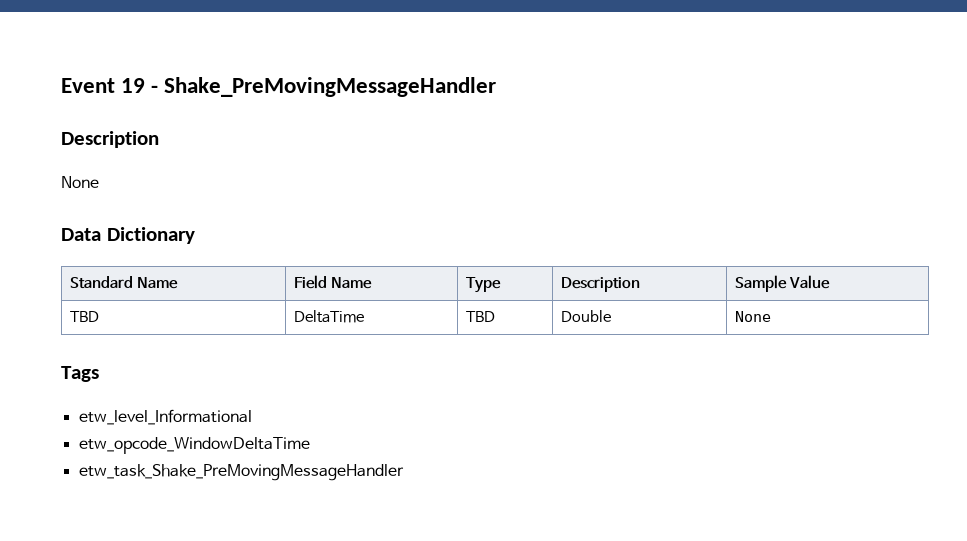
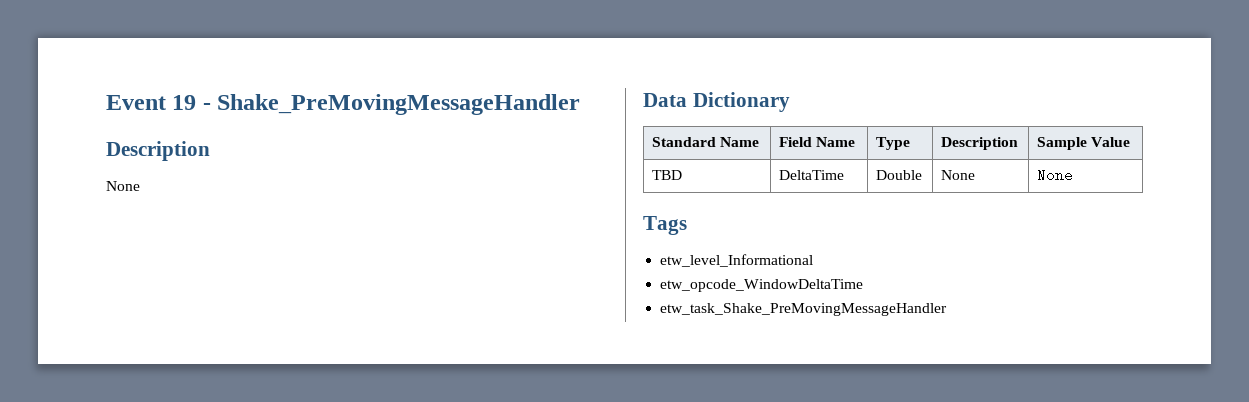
- TBD | DeltaTime | TBD | Double | None
+ TBD | DeltaTime | Double | None | None

